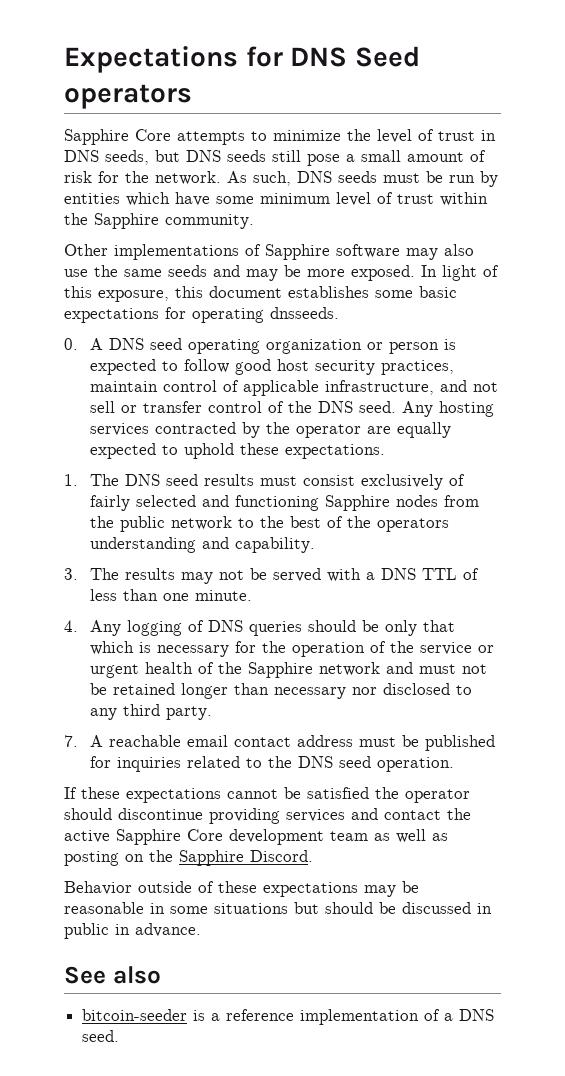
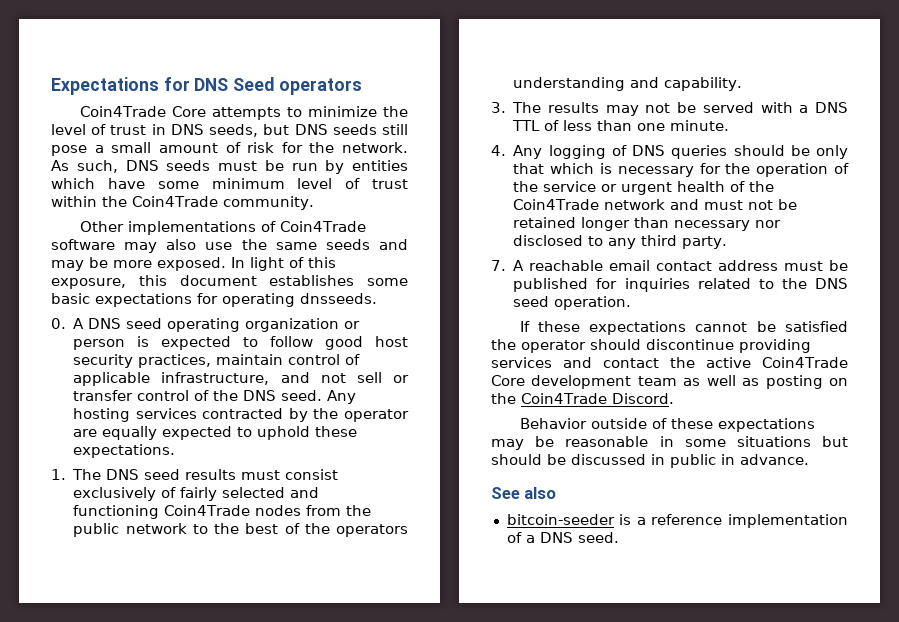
- Sapphire Core attempts to minimize the level of trust in DNS seeds, but DNS seeds still pose a small amount of risk for the network.
+ Coin4Trade Core attempts to minimize the level of trust in DNS seeds, but DNS seeds still pose a small amount of risk for the network.
- As such, DNS seeds must be run by entities which have some minimum level of trust within the Sapphire community.
+ As such, DNS seeds must be run by entities which have some minimum level of trust within the Coin4Trade community.
- Other implementations of Sapphire software may also use the same seeds and may be more exposed.
+ Other implementations of Coin4Trade software may also use the same seeds and may be more exposed.
- 1. The DNS seed results must consist exclusively of fairly selected and functioning Sapphire nodes from the public network to the best of the operators understanding and capability.
+ 1. The DNS seed results must consist exclusively of fairly selected and functioning Coin4Trade nodes from the public network to the best of the operators understanding and capability.
- 4. Any logging of DNS queries should be only that which is necessary for the operation of the service or urgent health of the Sapphire network and must not be retained longer than necessary nor disclosed to any third party.
+ 4. Any logging of DNS queries should be only that which is necessary for the operation of the service or urgent health of the Coin4Trade network and must not be retained longer than necessary nor disclosed to any third party.
- If these expectations cannot be satisfied the operator should discontinue providing services and contact the active Sapphire Core development team as well as posting on the Sapphire Discord.
+ If these expectations cannot be satisfied the operator should discontinue providing services and contact the active Coin4Trade Core development team as well as posting on the Coin4Trade Discord.

